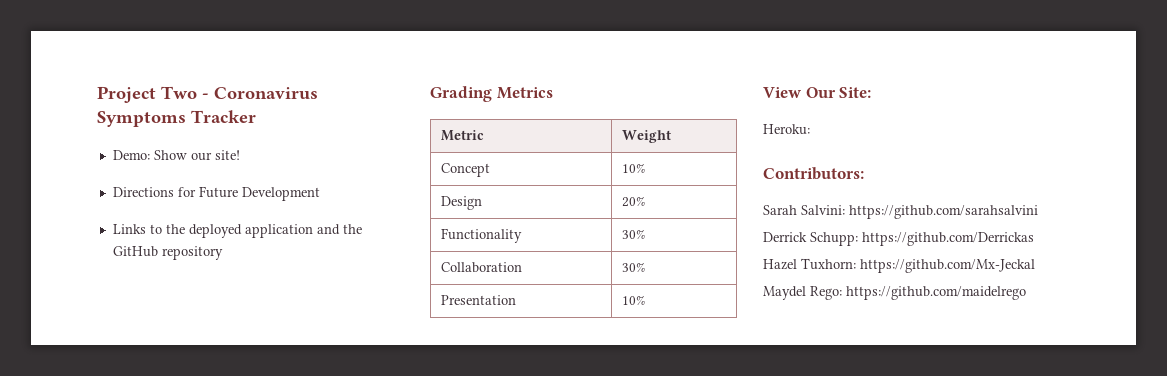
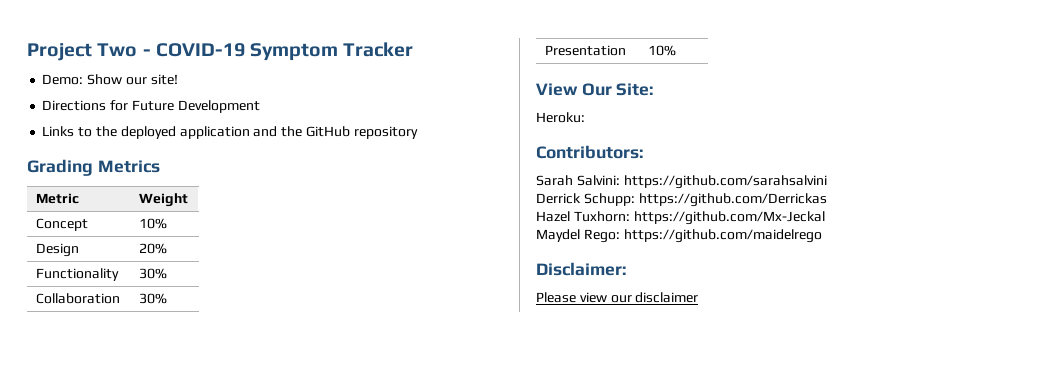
- Project Two - Coronavirus Symptoms Tracker
+ Project Two - COVID-19 Symptom Tracker
+ Disclaimer:
+ Please view our disclaimer

